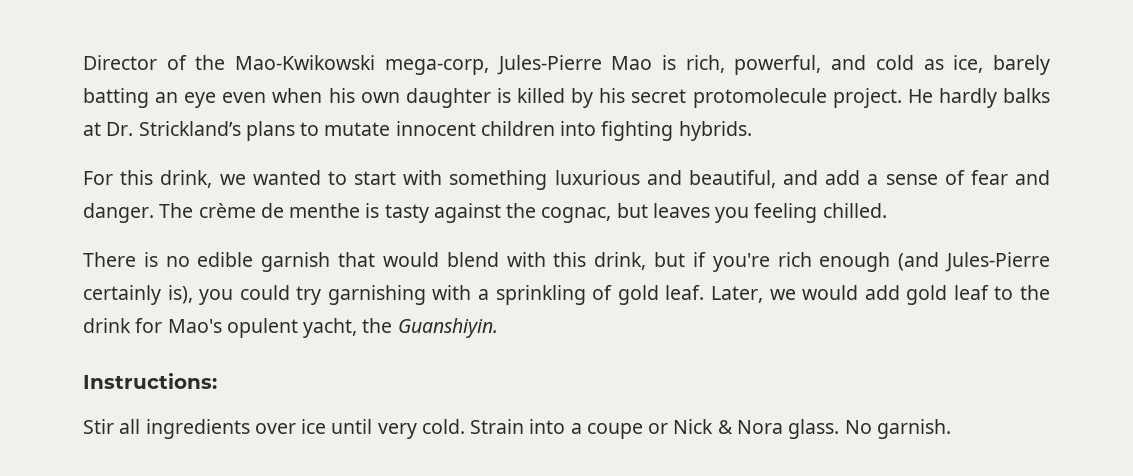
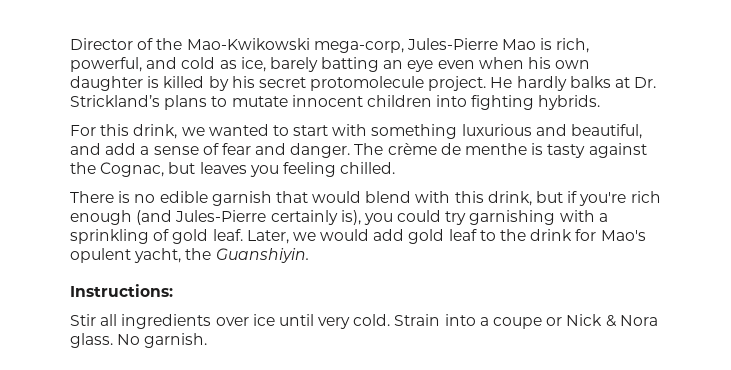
- The crème de menthe is tasty against the cognac, but leaves you feeling chilled.
+ The crème de menthe is tasty against the Cognac, but leaves you feeling chilled.

